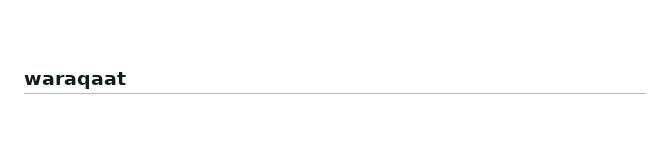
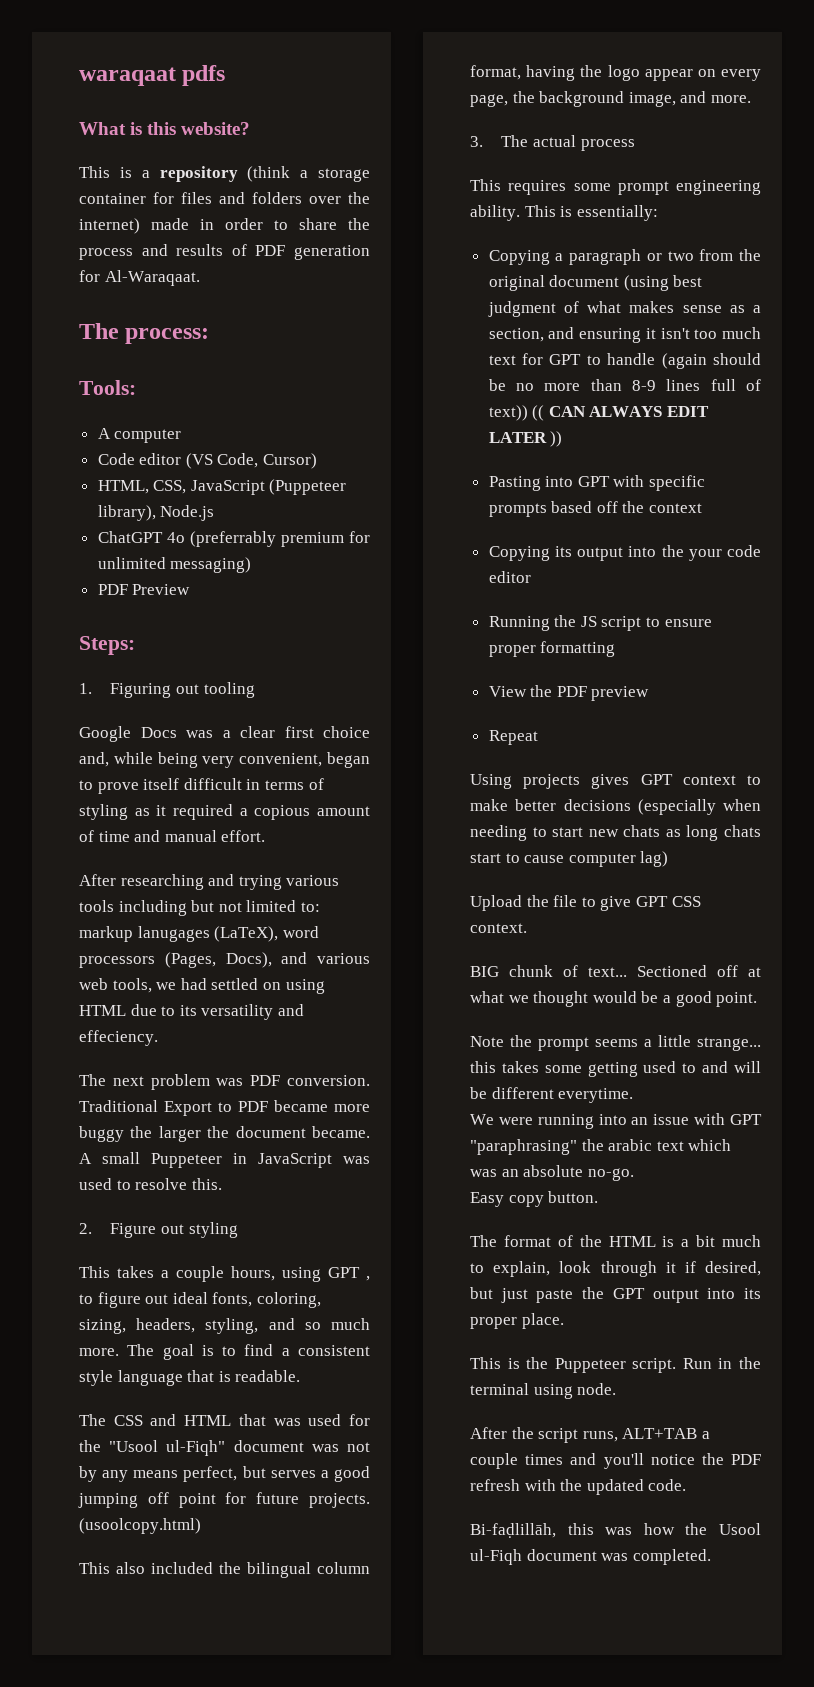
- waraqaat
+ waraqaat pdfs
+ What is this website?
+ This is a repository (think a storage container for files and folders over the internet) made in order to share the process and results of PDF generation for Al-Waraqaat.
+ The process:
+ Tools:
+ A computer
+ Code editor (VS Code, Cursor)
+ HTML, CSS, JavaScript (Puppeteer library), Node.js
+ ChatGPT 4o (preferrably premium for unlimited messaging)
+ PDF Preview
+ Steps:
+ 1. Figuring out tooling
+ Google Docs was a clear first choice and, while being very convenient, began to prove itself difficult in terms of styling as it required a copious amount of time and manual effort.
+ After researching and trying various tools including but not limited to: markup lanugages (LaTeX), word processors (Pages, Docs), and various web tools, we had settled on using HTML due to its versatility and effeciency.
+ The next problem was PDF conversion. Traditional Export to PDF became more buggy the larger the document became. A small Puppeteer in JavaScript was used to resolve this.
+ 2. Figure out styling
+ This takes a couple hours, using GPT , to figure out ideal fonts, coloring, sizing, headers, styling, and so much more. The goal is to find a consistent style language that is readable.
+ The CSS and HTML that was used for the "Usool ul-Fiqh" document was not by any means perfect, but serves a good jumping off point for future projects. (usoolcopy.html)
+ This also included the bilingual column format, having the logo appear on every page, the background image, and more.
+ 3. The actual process
+ This requires some prompt engineering ability. This is essentially:
+ Copying a paragraph or two from the original document (using best judgment of what makes sense as a section, and ensuring it isn't too much text for GPT to handle (again should be no more than 8-9 lines full of text)) (( CAN ALWAYS EDIT LATER ))
+ Pasting into GPT with specific prompts based off the context
+ Copying its output into the your code editor
+ Running the JS script to ensure proper formatting
+ View the PDF preview
+ Repeat
+ Using projects gives GPT context to make better decisions (especially when needing to start new chats as long chats start to cause computer lag)
+ Upload the file to give GPT CSS context.
+ BIG chunk of text... Sectioned off at what we thought would be a good point.
+ Note the prompt seems a little strange... this takes some getting used to and will be different everytime.
+ We were running into an issue with GPT "paraphrasing" the arabic text which was an absolute no-go.
+ Easy copy button.
+ The format of the HTML is a bit much to explain, look through it if desired, but just paste the GPT output into its proper place.
+ This is the Puppeteer script. Run in the terminal using node.
+ After the script runs, ALT+TAB a couple times and you'll notice the PDF refresh with the updated code.
+ Bi-faḍlillāh, this was how the Usool ul-Fiqh document was completed.

